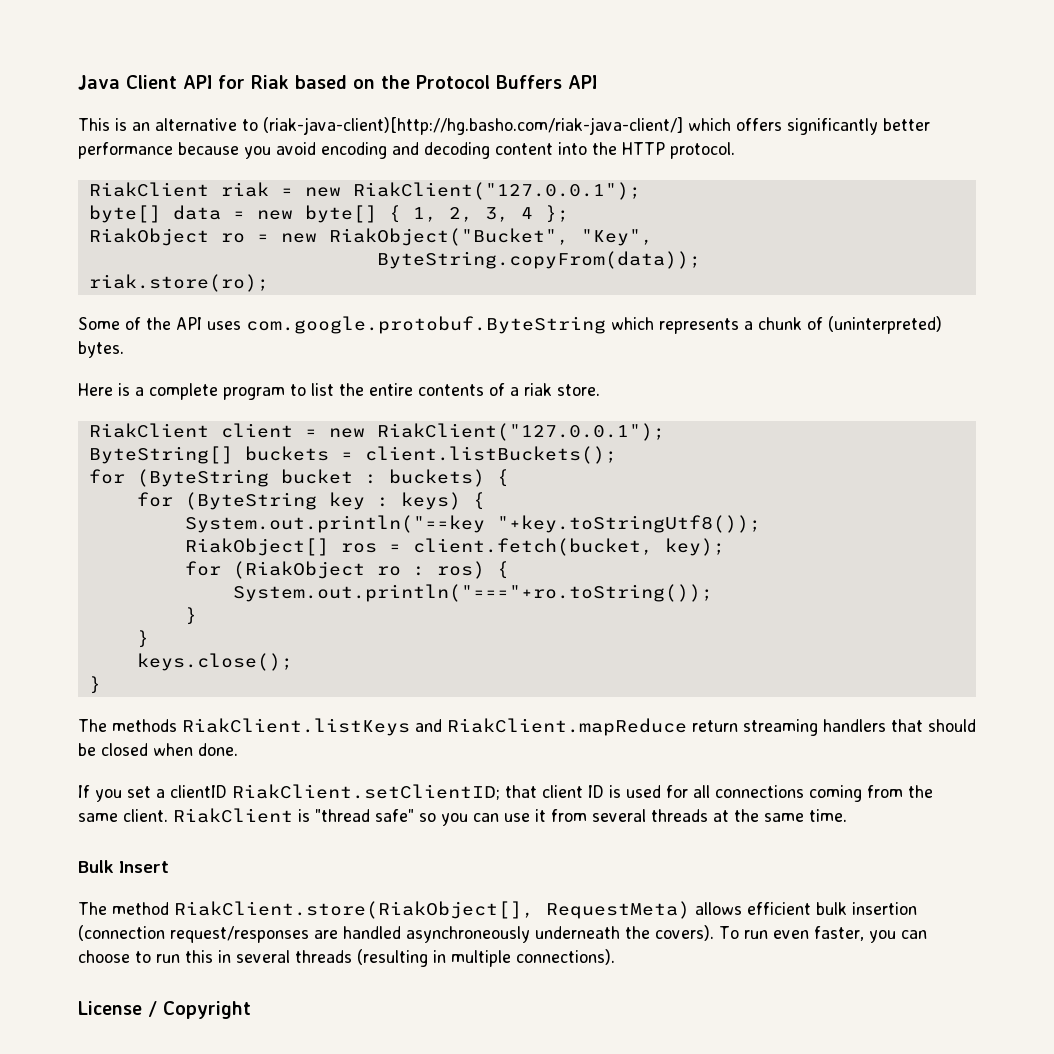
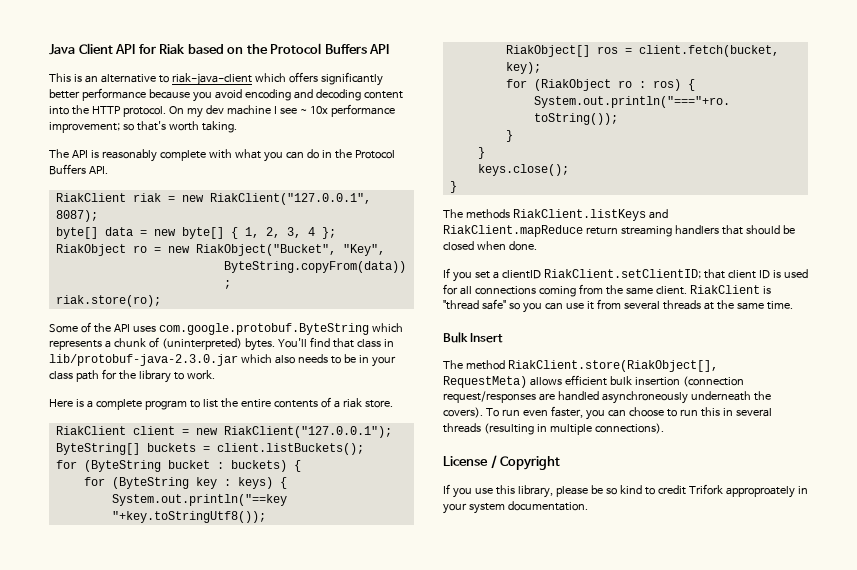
- This is an alternative to (riak-java-client)[http://hg.basho.com/riak-java-client/] which offers significantly better performance because you avoid encoding and decoding content into the HTTP protocol.
+ This is an alternative to riak-java-client which offers significantly better performance because you avoid encoding and decoding content into the HTTP protocol. On my dev machine I see ~ 10x performance improvement; so that's worth taking.
+ The API is reasonably complete with what you can do in the Protocol Buffers API.
- RiakClient riak = new RiakClient("127.0.0.1");
+ RiakClient riak = new RiakClient("127.0.0.1", 8087);
+ You'll find that class in lib/protobuf-java-2.3.0.jar which also needs to be in your class path for the library to work.
+ If you use this library, please be so kind to credit Trifork approproately in your system documentation.

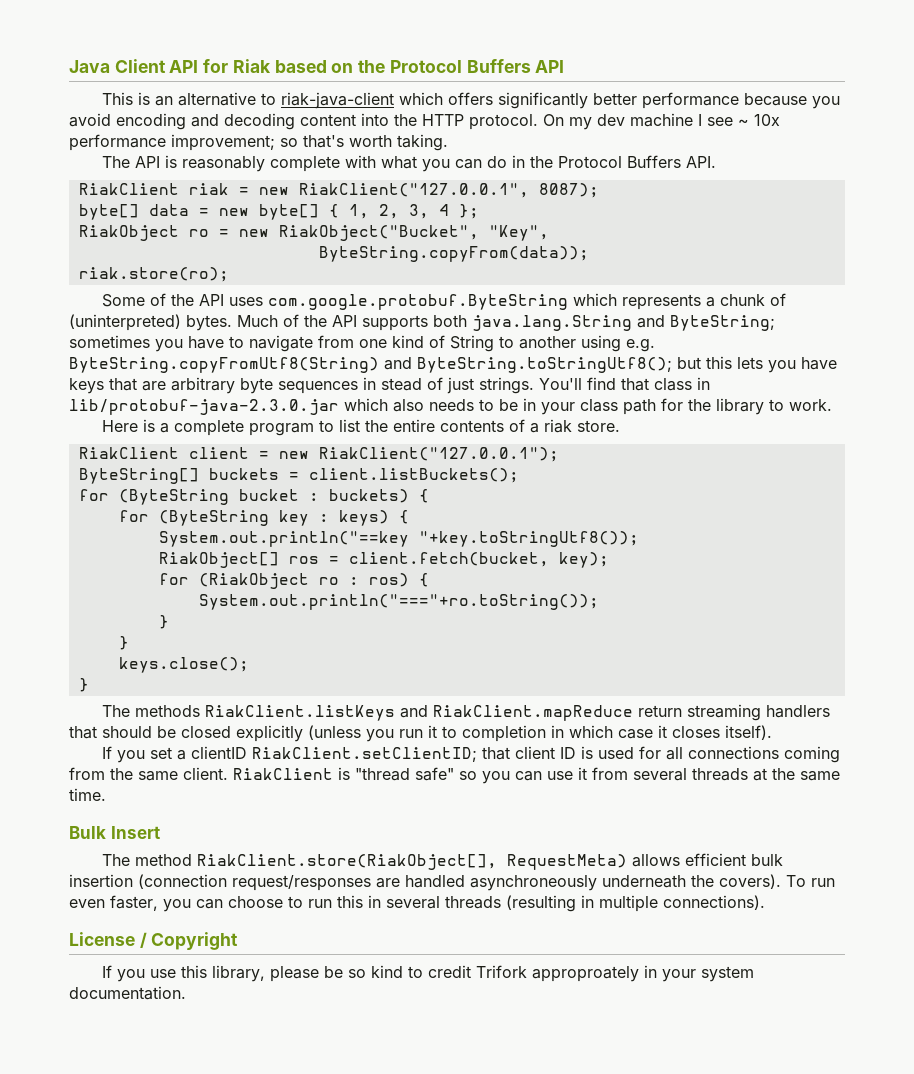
+ Much of the API supports both java.lang.String and ByteString; sometimes you have to navigate from one kind of String to another using e.g. ByteString.copyFromUtf8(String) and ByteString.toStringUtf8(); but this lets you have keys that are arbitrary byte sequences in stead of just strings.
- The methods RiakClient.listKeys and RiakClient.mapReduce return streaming handlers that should be closed when done.
+ The methods RiakClient.listKeys and RiakClient.mapReduce return streaming handlers that should be closed explicitly (unless you run it to completion in which case it closes itself).

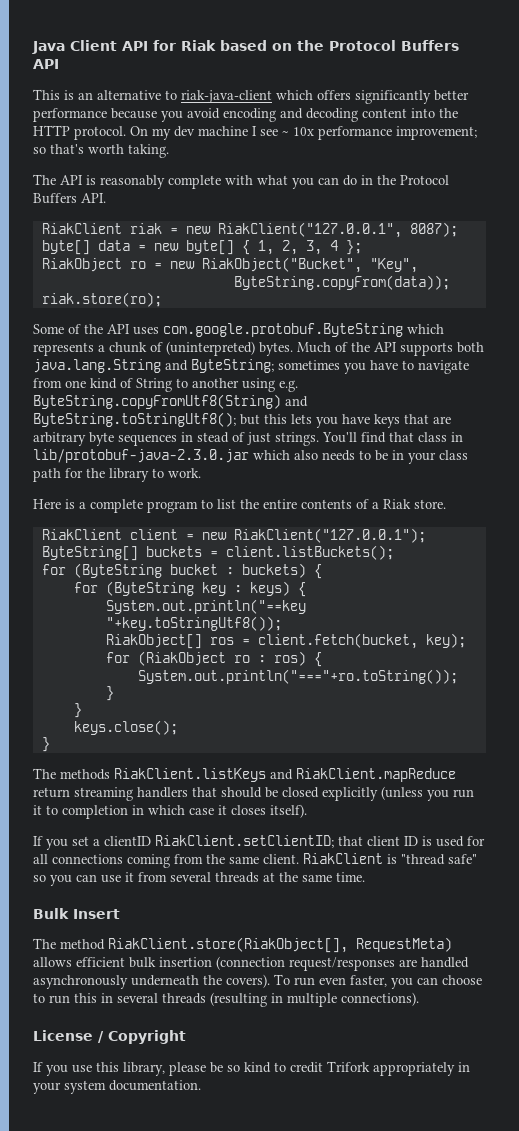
- Here is a complete program to list the entire contents of a riak store.
+ Here is a complete program to list the entire contents of a Riak store.
- The method RiakClient.store(RiakObject[], RequestMeta) allows efficient bulk insertion (connection request/responses are handled asynchroneously underneath the covers).
+ The method RiakClient.store(RiakObject[], RequestMeta) allows efficient bulk insertion (connection request/responses are handled asynchronously underneath the covers).
- If you use this library, please be so kind to credit Trifork approproately in your system documentation.
+ If you use this library, please be so kind to credit Trifork appropriately in your system documentation.

